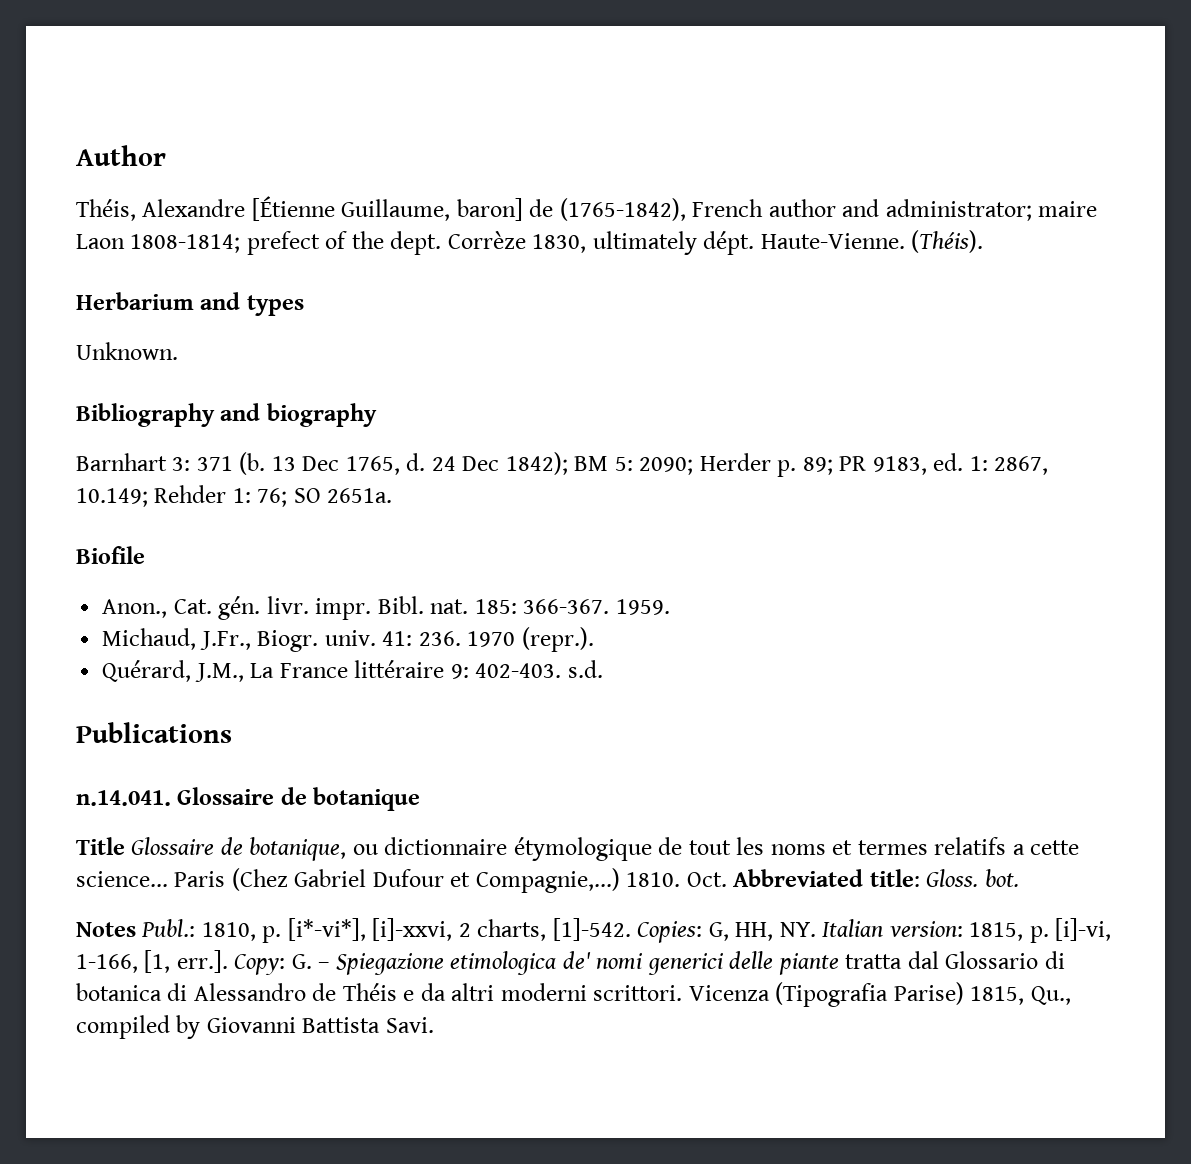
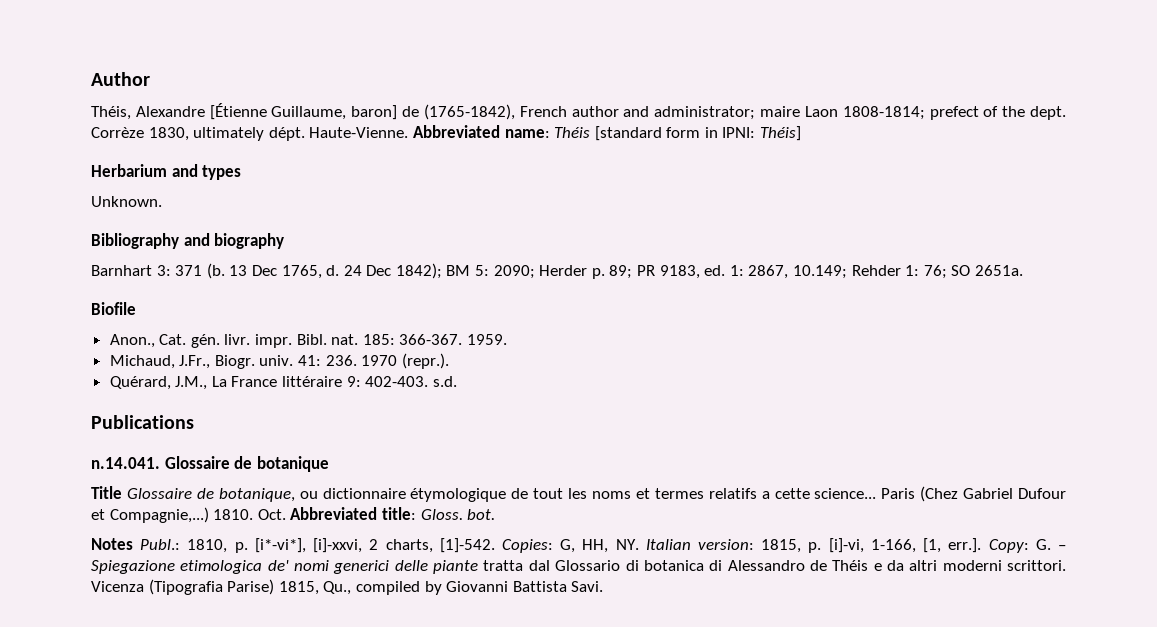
- (Théis).
+ Abbreviated name: Théis [standard form in IPNI: Théis]

